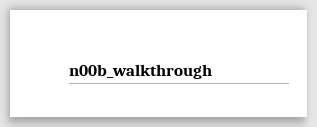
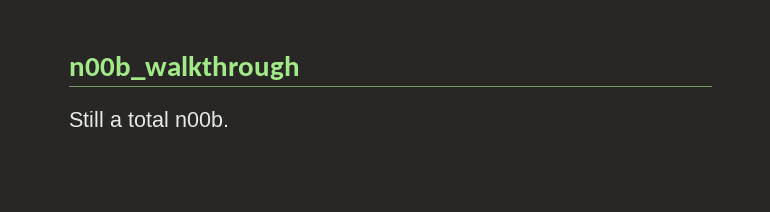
+ Still a total n00b.

